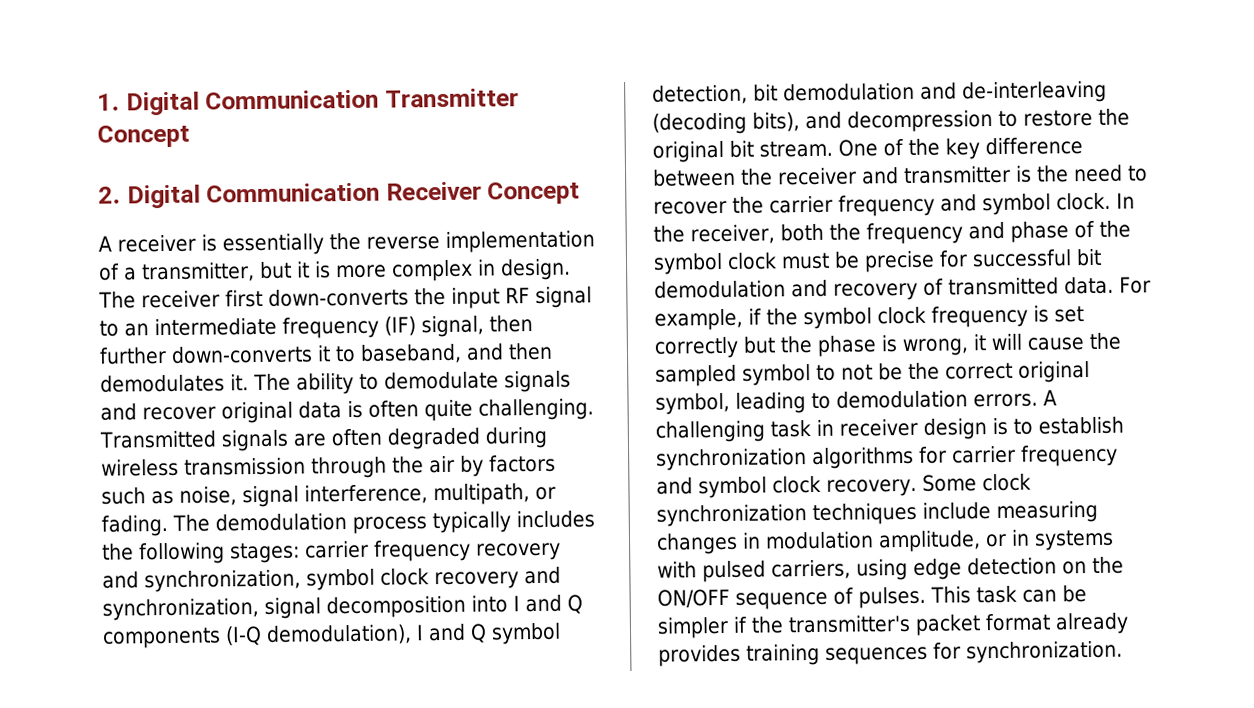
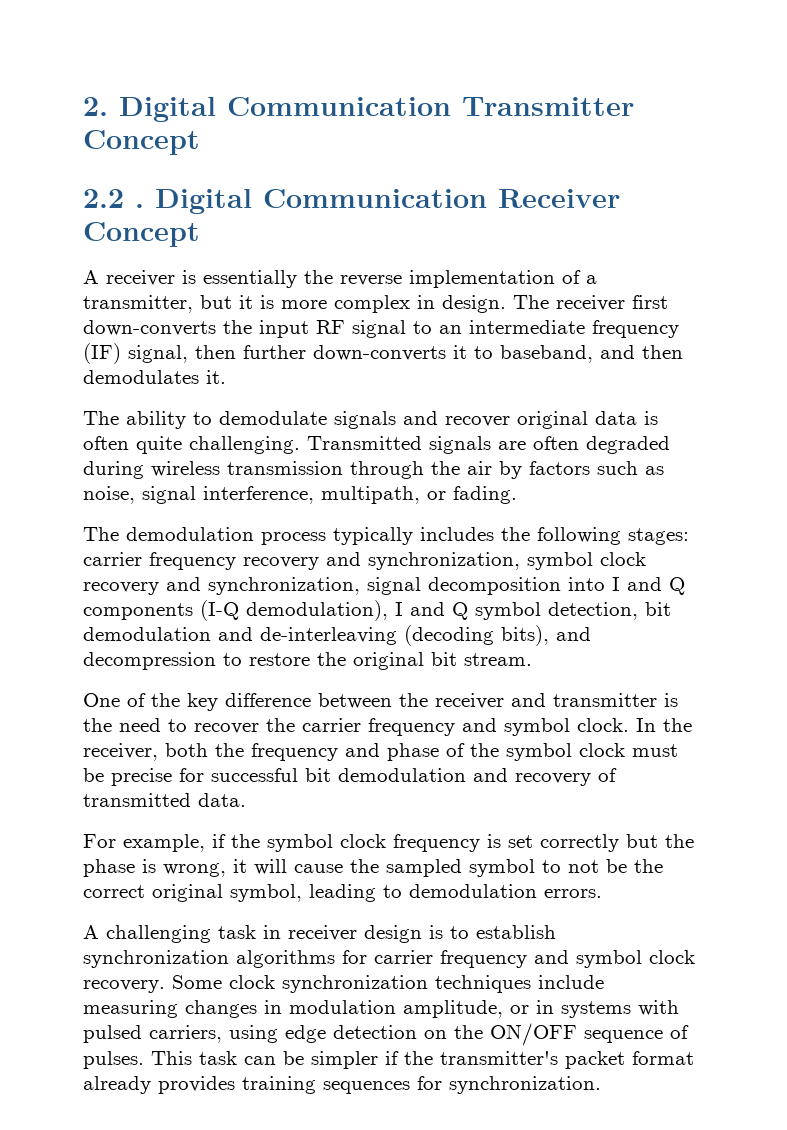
- 1. Digital Communication Transmitter Concept
+ 2. Digital Communication Transmitter Concept
- 2. Digital Communication Receiver Concept
+ 2.2 . Digital Communication Receiver Concept
- The receiver first down-converts the input RF signal to an intermediate frequency (IF) signal, then further down-converts it to baseband, and then demodulates it. The ability to demodulate signals and recover original data is often quite challenging.
+ The receiver first down-converts the input RF signal to an intermediate frequency (IF) signal, then further down-converts it to baseband, and then demodulates it.
+ The ability to demodulate signals and recover original data is often quite challenging.
- Transmitted signals are often degraded during wireless transmission through the air by factors such as noise, signal interference, multipath, or fading. The demodulation process typically includes the following stages:
+ Transmitted signals are often degraded during wireless transmission through the air by factors such as noise, signal interference, multipath, or fading.
+ The demodulation process typically includes the following stages:
- carrier frequency recovery and synchronization, symbol clock recovery and synchronization, signal decomposition into I and Q components (I-Q demodulation), I and Q symbol detection, bit demodulation and de-interleaving (decoding bits), and decompression to restore the original bit stream. One of the key difference between the receiver and transmitter is the need to recover the carrier frequency and symbol clock.
+ carrier frequency recovery and synchronization, symbol clock recovery and synchronization, signal decomposition into I and Q components (I-Q demodulation), I and Q symbol detection, bit demodulation and de-interleaving (decoding bits), and decompression to restore the original bit stream.
+ One of the key difference between the receiver and transmitter is the need to recover the carrier frequency and symbol clock.
- In the receiver, both the frequency and phase of the symbol clock must be precise for successful bit demodulation and recovery of transmitted data. For example, if the symbol clock frequency is set correctly but the phase is wrong, it will cause the sampled symbol to not be the correct original symbol, leading to demodulation errors. A challenging task in receiver design is to establish synchronization algorithms for carrier frequency and symbol clock recovery.
+ In the receiver, both the frequency and phase of the symbol clock must be precise for successful bit demodulation and recovery of transmitted data.
+ For example, if the symbol clock frequency is set correctly but the phase is wrong, it will cause the sampled symbol to not be the correct original symbol, leading to demodulation errors.
+ A challenging task in receiver design is to establish synchronization algorithms for carrier frequency and symbol clock recovery.

